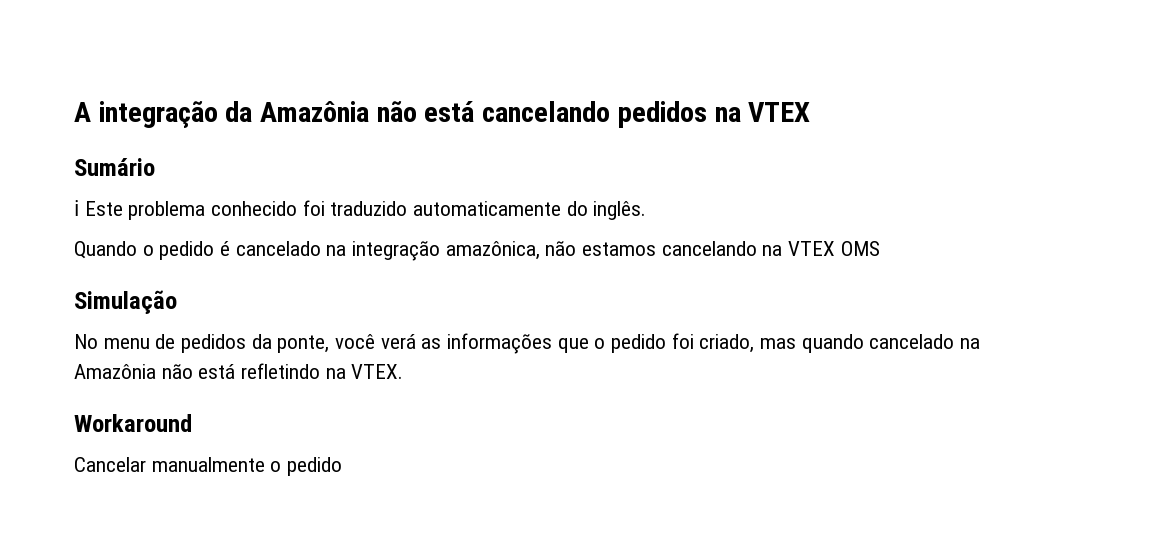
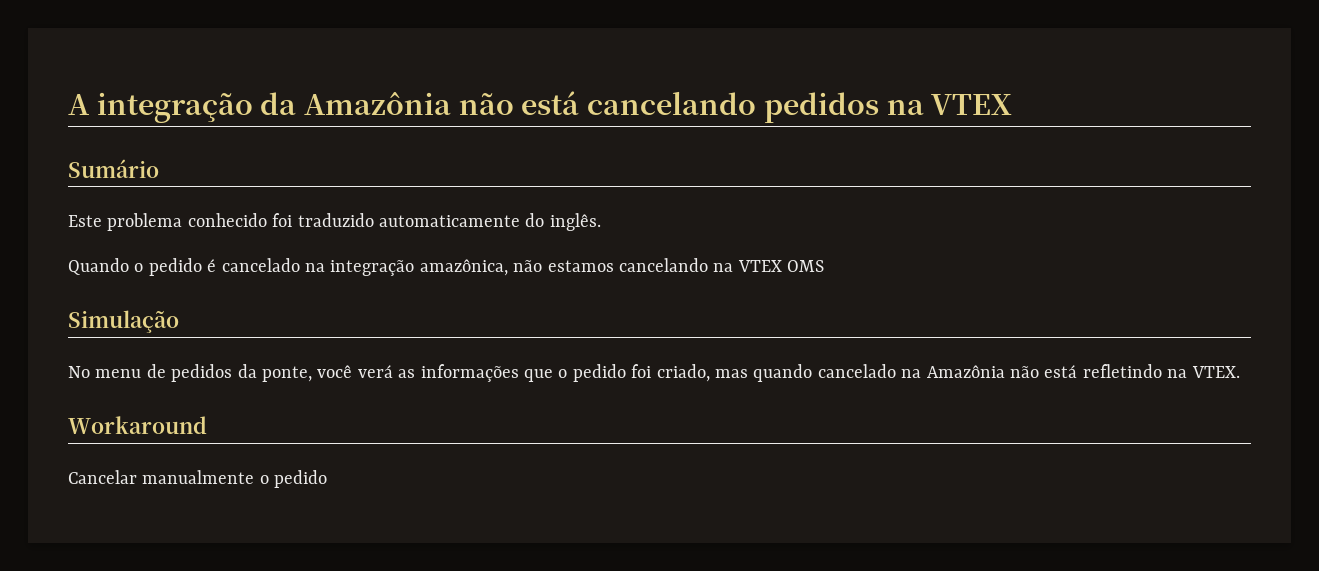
- ℹ Este problema conhecido foi traduzido automaticamente do inglês.
+ Este problema conhecido foi traduzido automaticamente do inglês.

